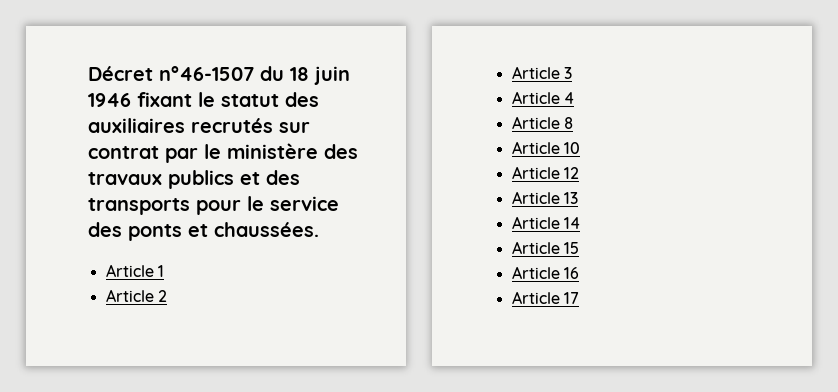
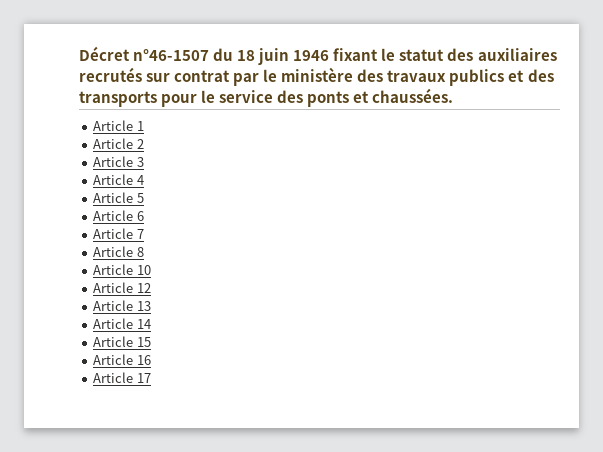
+ Article 5
+ Article 6
+ Article 7

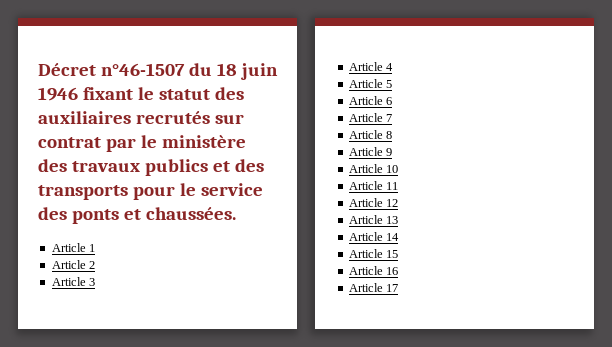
+ Article 9
+ Article 11

